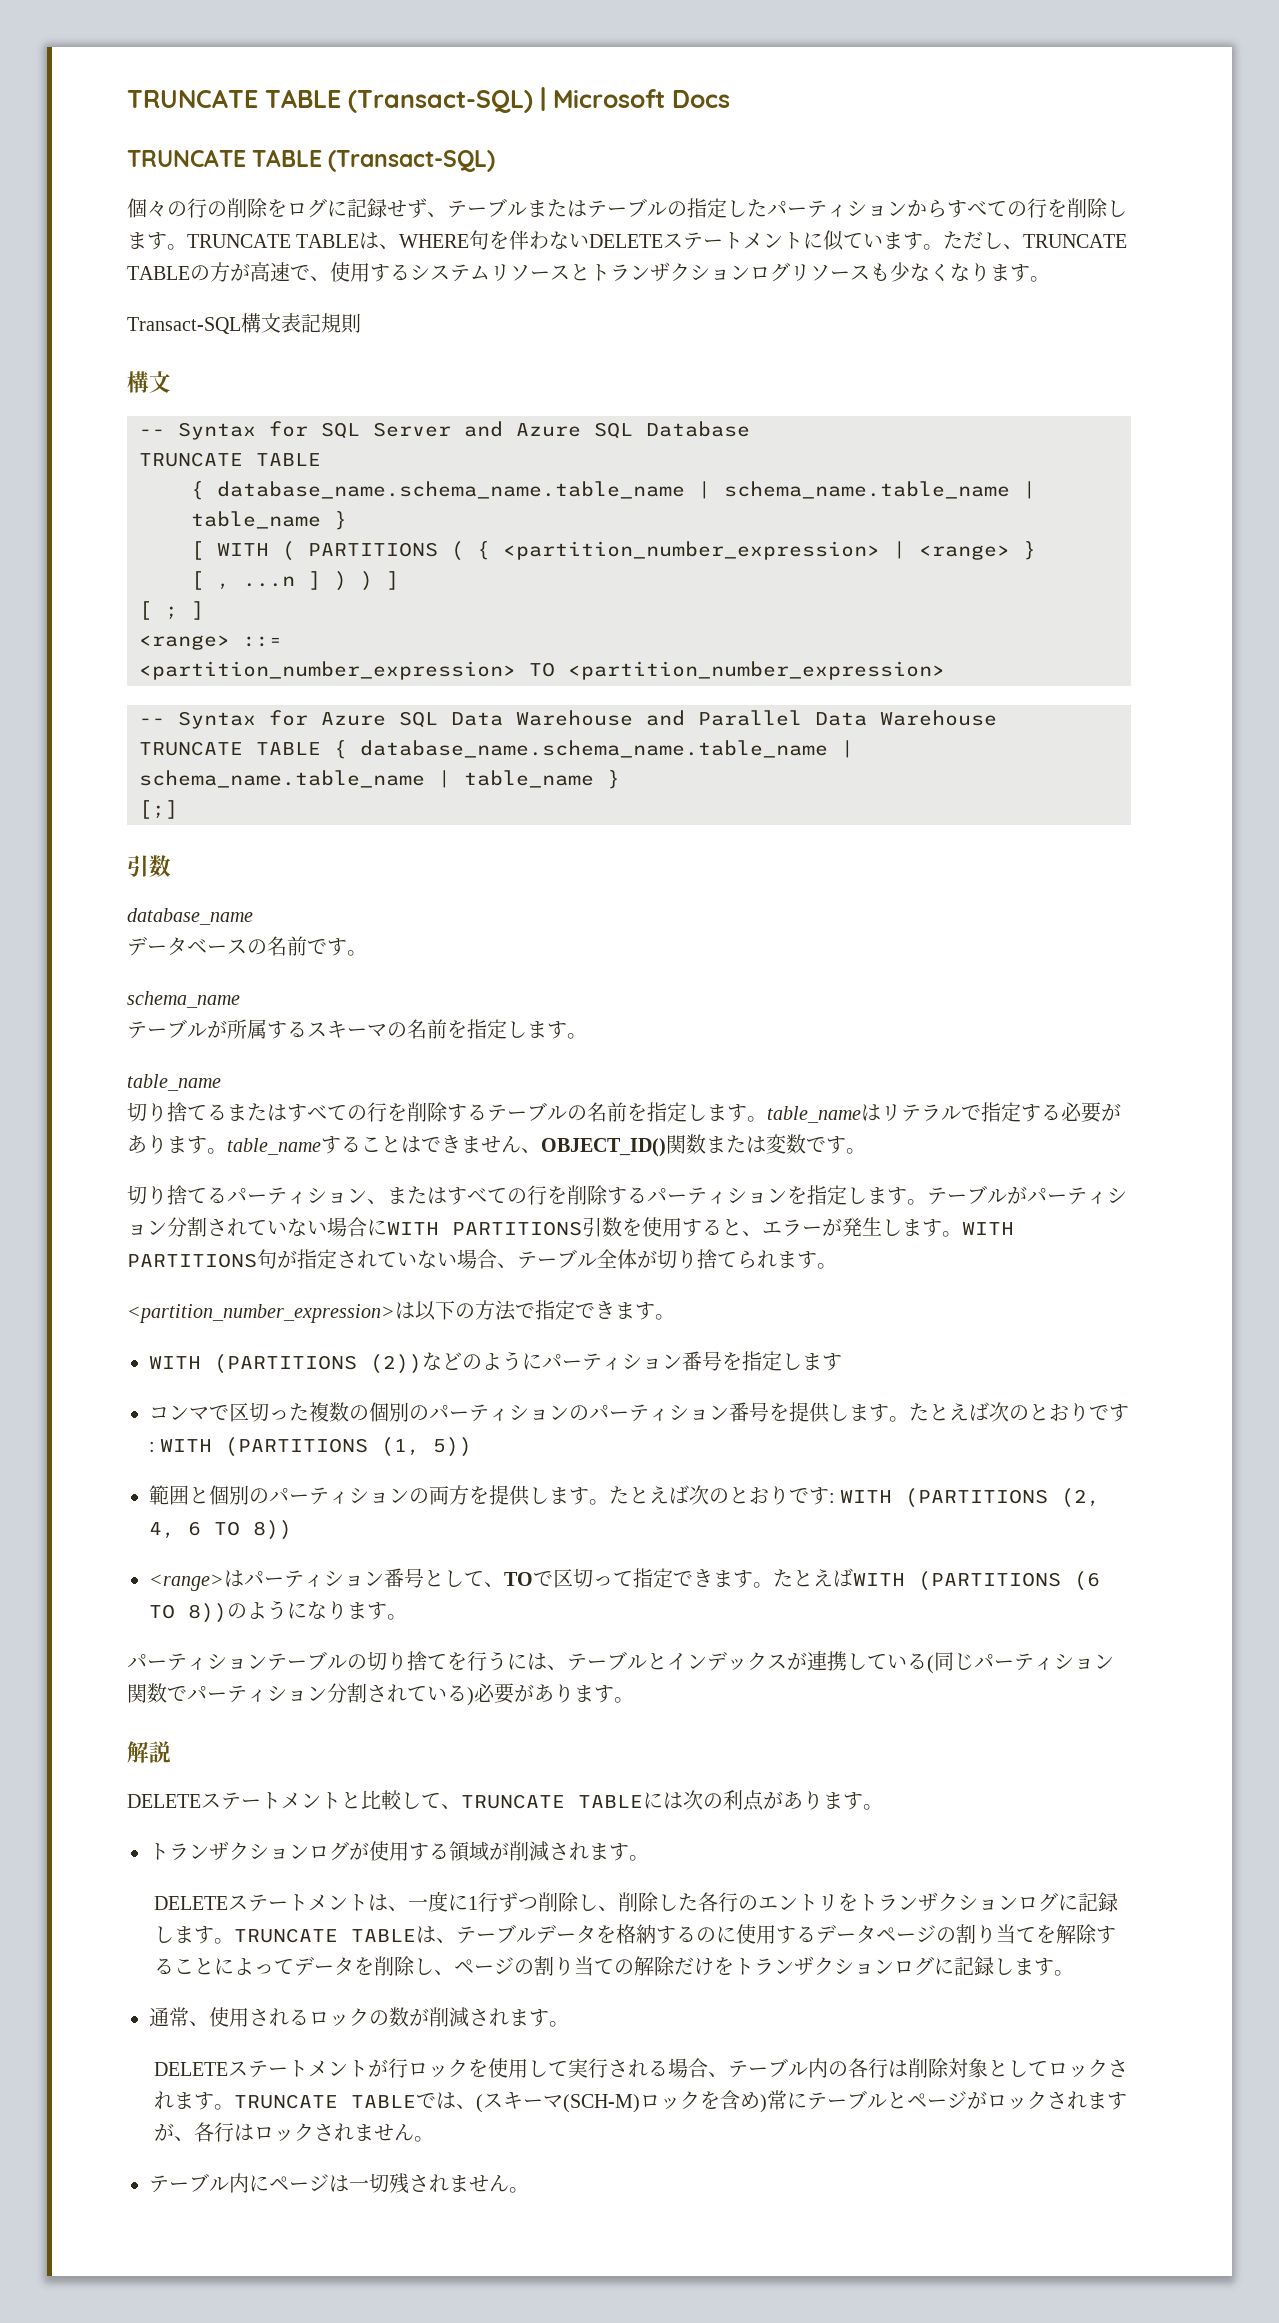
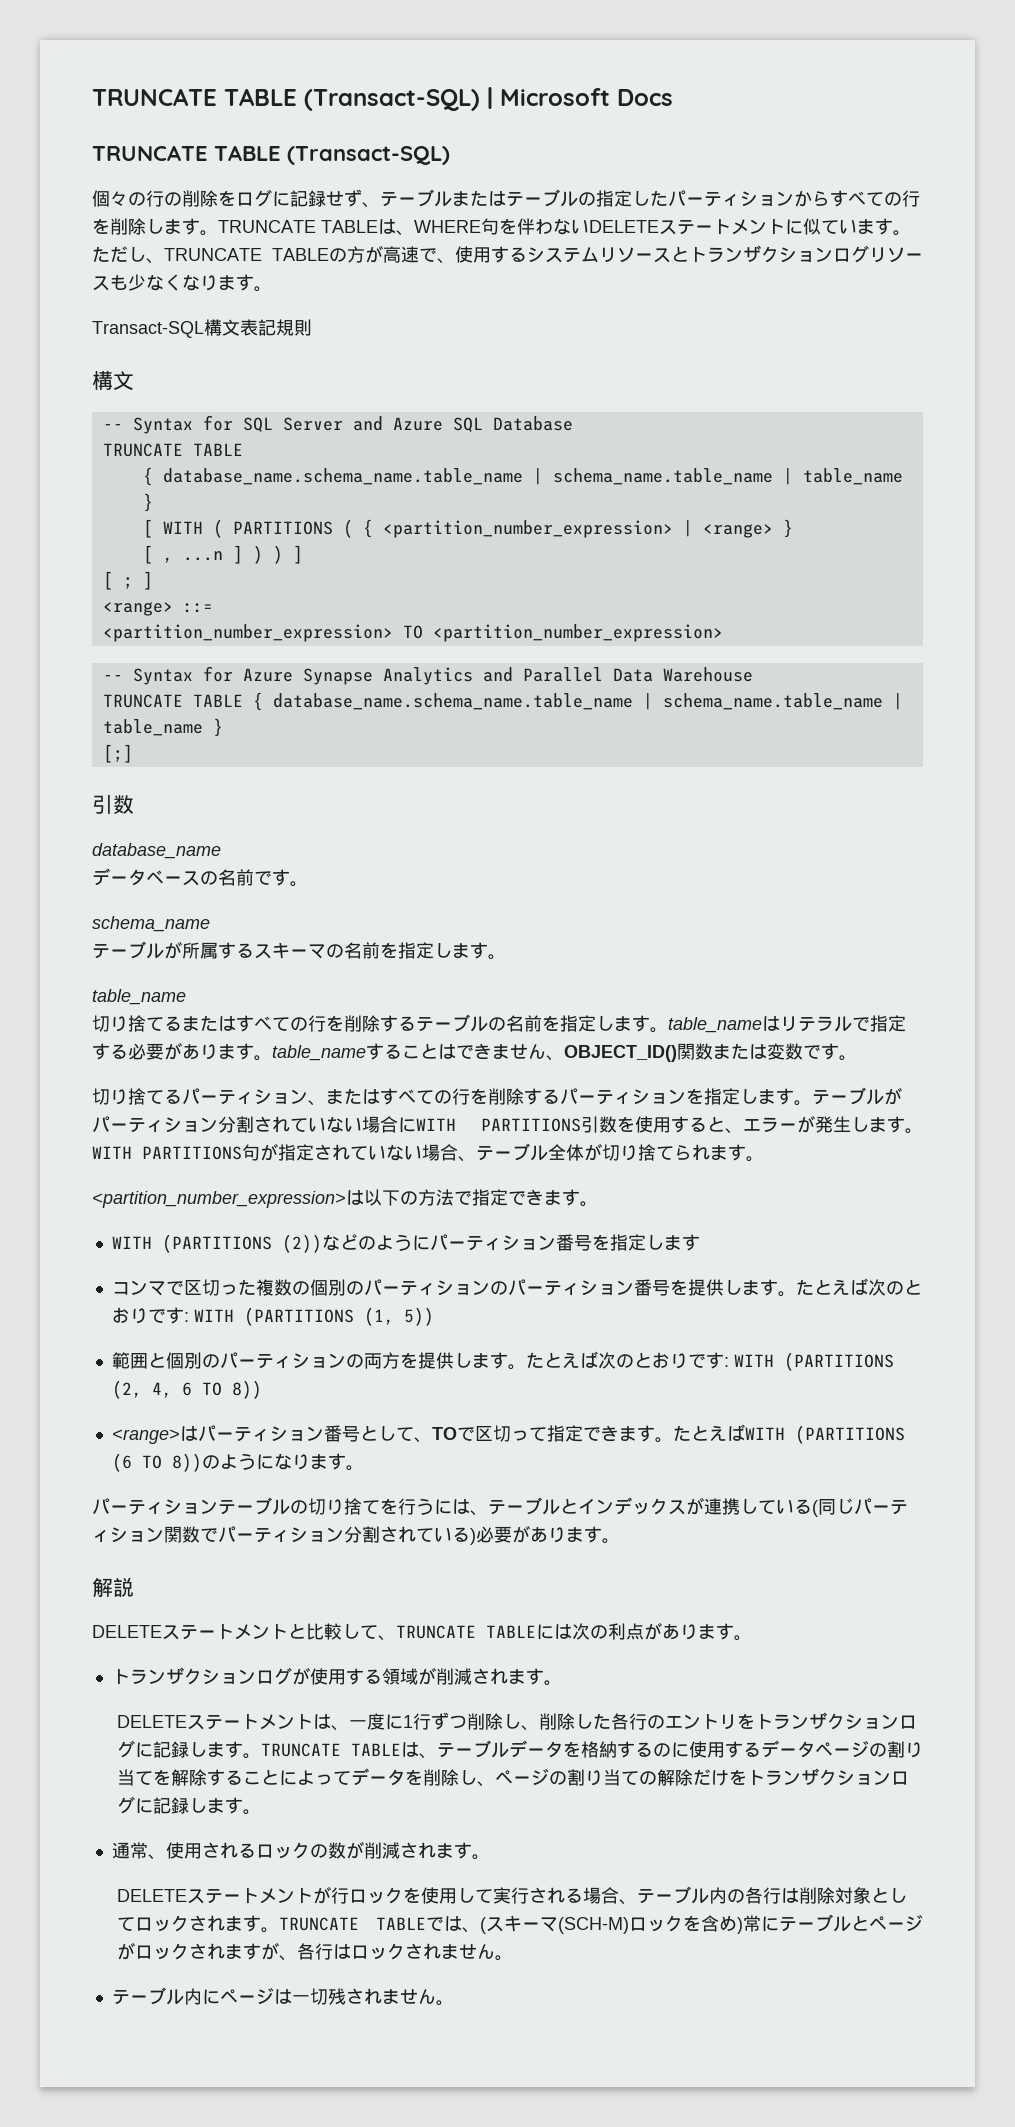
- -- Syntax for Azure SQL Data Warehouse and Parallel Data Warehouse
+ -- Syntax for Azure Synapse Analytics and Parallel Data Warehouse

